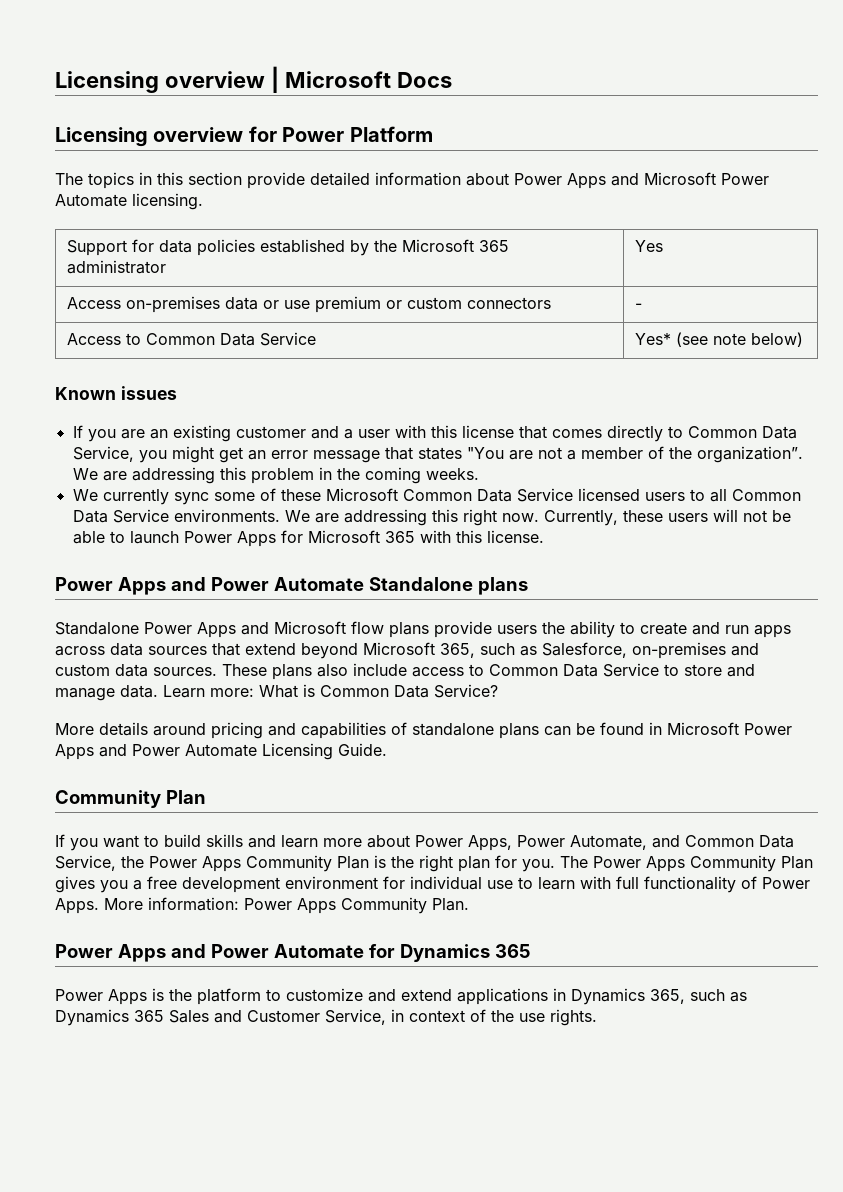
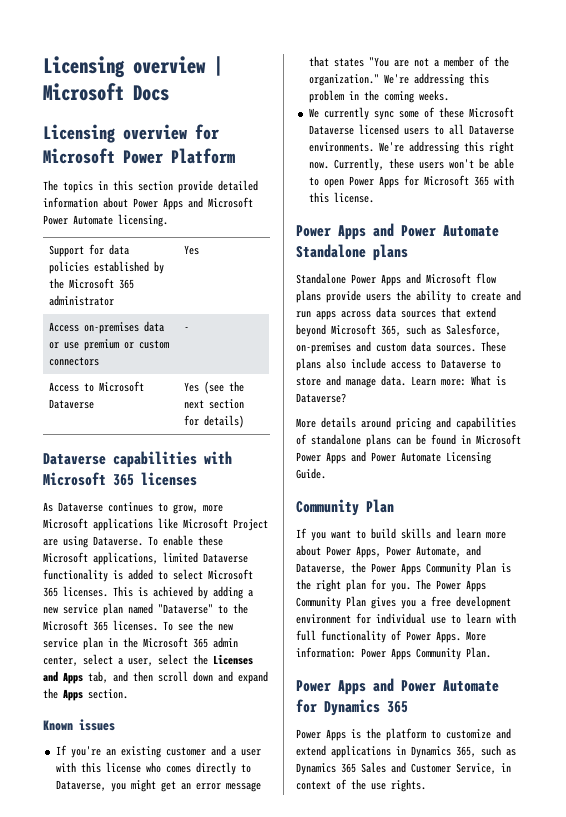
- Licensing overview for Power Platform
+ Licensing overview for Microsoft Power Platform
- Access to Common Data Service | Yes* (see note below)
+ Access to Microsoft Dataverse | Yes (see the next section for details)
+ Dataverse capabilities with Microsoft 365 licenses
+ As Dataverse continues to grow, more Microsoft applications like Microsoft Project are using Dataverse. To enable these Microsoft applications, limited Dataverse functionality is added to select Microsoft 365 licenses. This is achieved by adding a new service plan named "Dataverse" to the Microsoft 365 licenses. To see the new service plan in the Microsoft 365 admin center, select a user, select the Licenses and Apps tab, and then scroll down and expand the Apps section.
- If you are an existing customer and a user with this license that comes directly to Common Data Service, you might get an error message that states "You are not a member of the organization”. We are addressing this problem in the coming weeks.
+ If you're an existing customer and a user with this license who comes directly to Dataverse, you might get an error message that states "You are not a member of the organization." We're addressing this problem in the coming weeks.
- We currently sync some of these Microsoft Common Data Service licensed users to all Common Data Service environments. We are addressing this right now.
+ We currently sync some of these Microsoft Dataverse licensed users to all Dataverse environments. We're addressing this right now.
- Currently, these users will not be able to launch Power Apps for Microsoft 365 with this license.
+ Currently, these users won't be able to open Power Apps for Microsoft 365 with this license.
- These plans also include access to Common Data Service to store and manage data.
+ These plans also include access to Dataverse to store and manage data.
- Learn more: What is Common Data Service?
+ Learn more: What is Dataverse?
- If you want to build skills and learn more about Power Apps, Power Automate, and Common Data Service, the Power Apps Community Plan is the right plan for you.
+ If you want to build skills and learn more about Power Apps, Power Automate, and Dataverse, the Power Apps Community Plan is the right plan for you.

